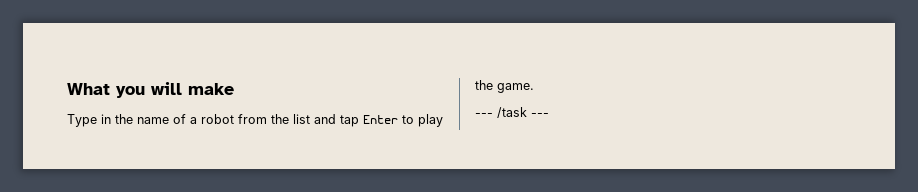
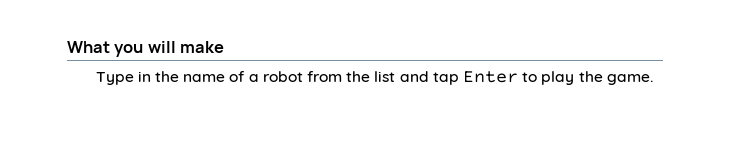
- --- /task ---

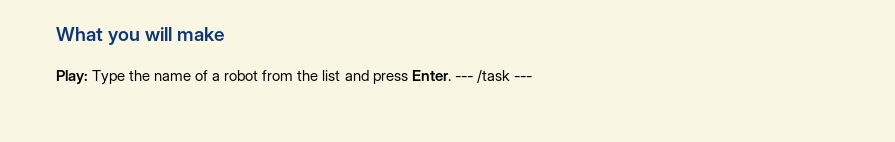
- Type in the name of a robot from the list and tap Enter to play the game.
+ Play: Type the name of a robot from the list and press Enter. --- /task ---

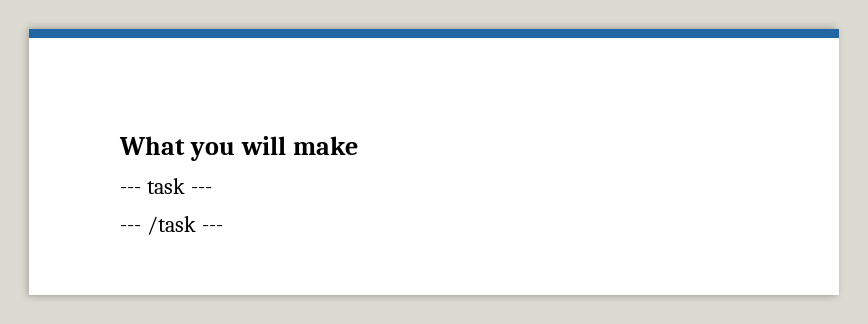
- Play: Type the name of a robot from the list and press Enter. --- /task ---
+ --- task ---
+ --- /task ---

